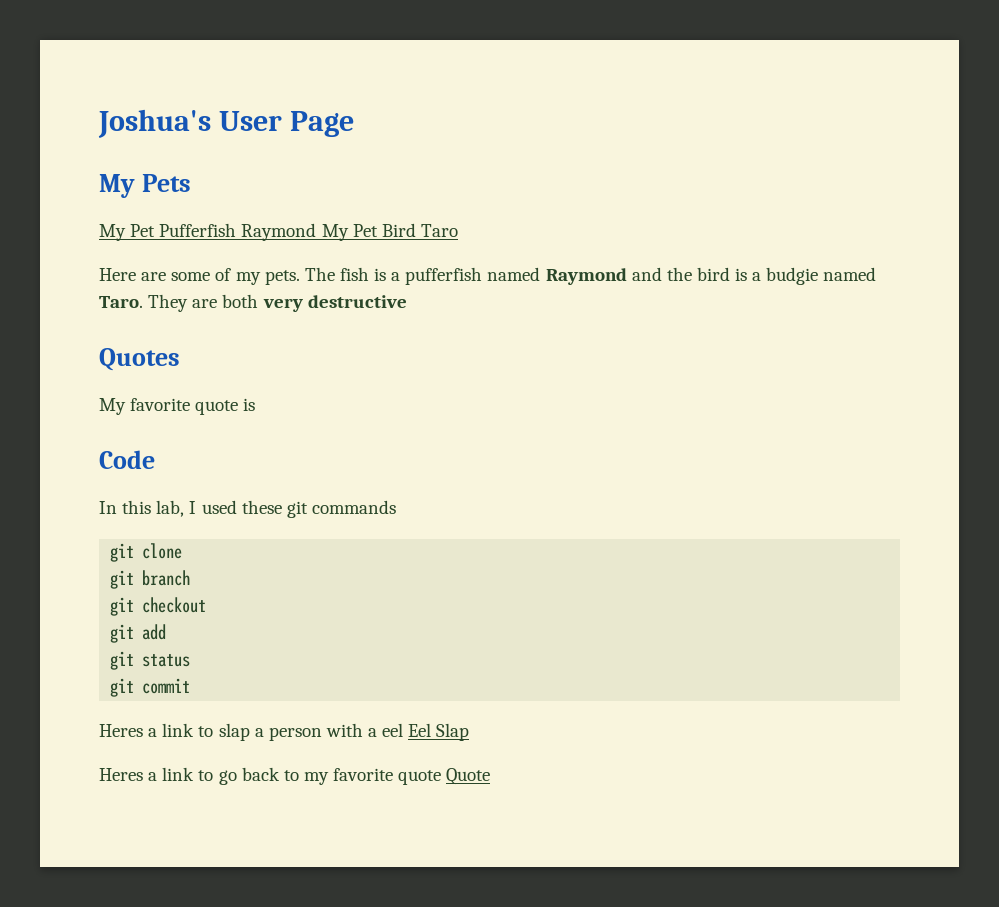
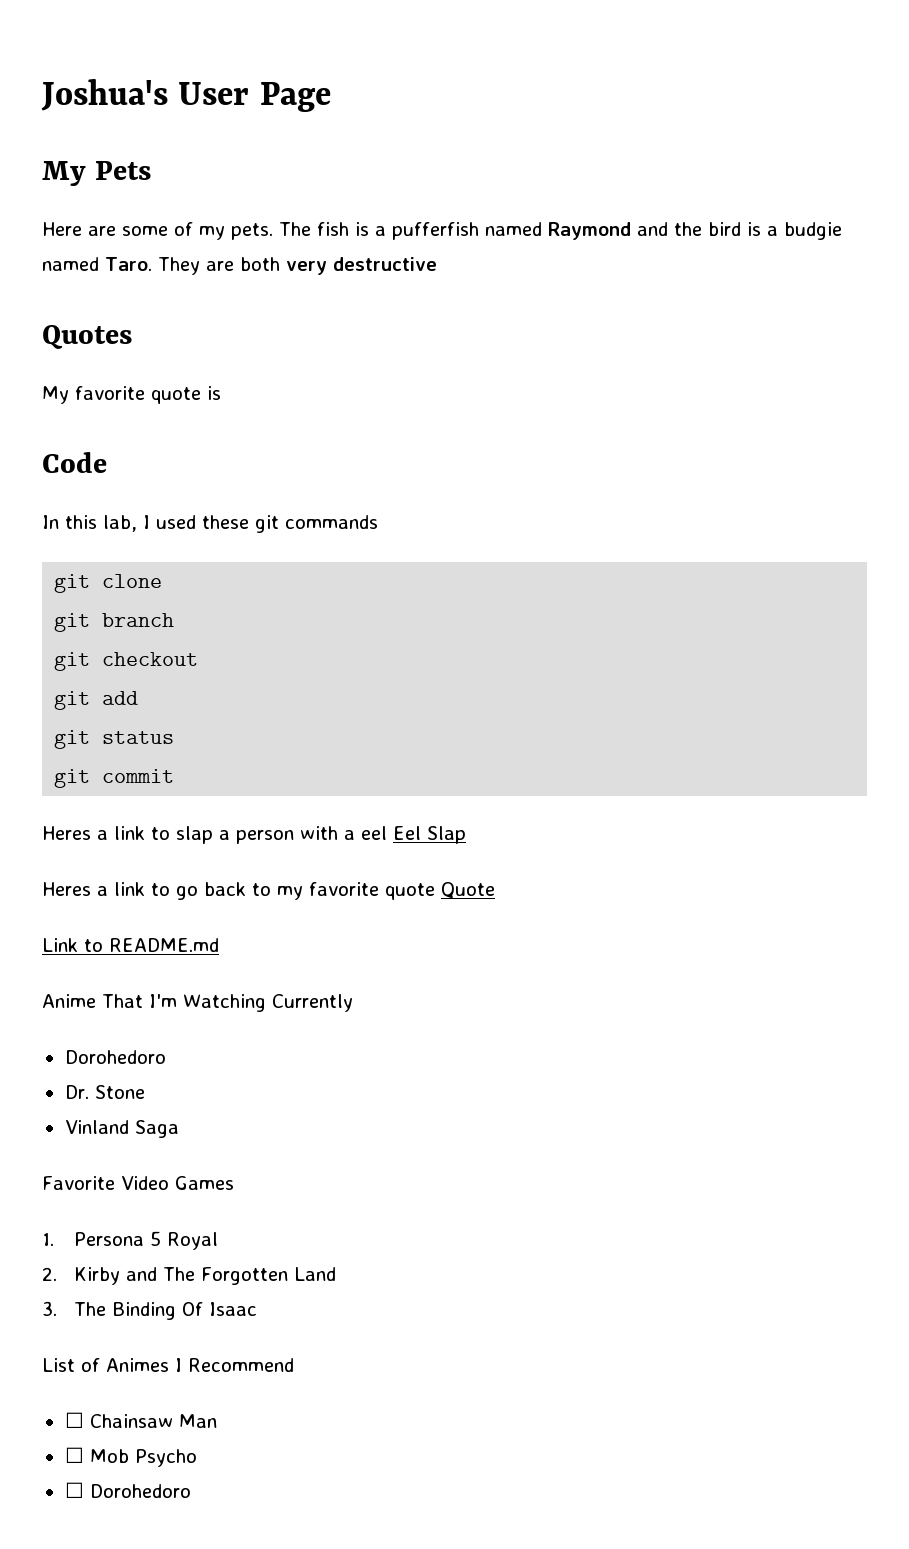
- My Pet Pufferfish Raymond My Pet Bird Taro
+ Link to README.md
+ Anime That I'm Watching Currently
+ Dorohedoro
+ Dr. Stone
+ Vinland Saga
+ Favorite Video Games
+ 1. Persona 5 Royal
+ 2. Kirby and The Forgotten Land
+ 3. The Binding Of Isaac
+ List of Animes I Recommend
+ ☐ Chainsaw Man
+ ☐ Mob Psycho
+ ☐ Dorohedoro

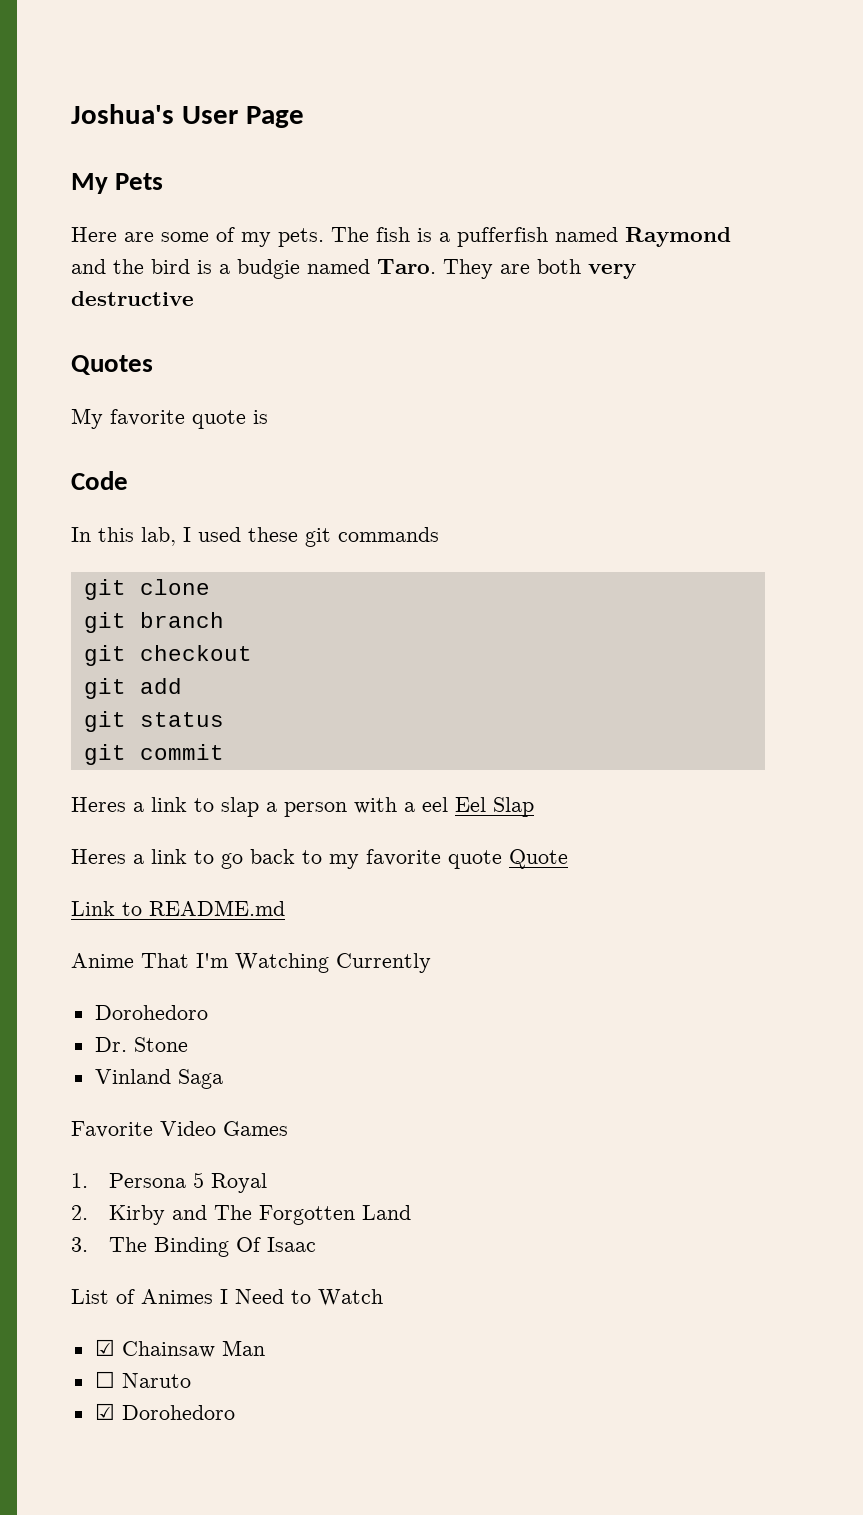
- List of Animes I Recommend
- ☐ Chainsaw Man
+ List of Animes I Need to Watch
+ ☑ Chainsaw Man
- ☐ Mob Psycho
- ☐ Dorohedoro
+ ☐ Naruto
+ ☑ Dorohedoro

